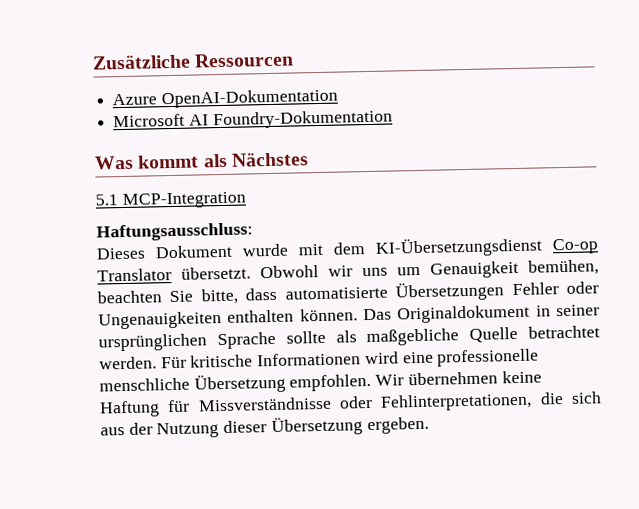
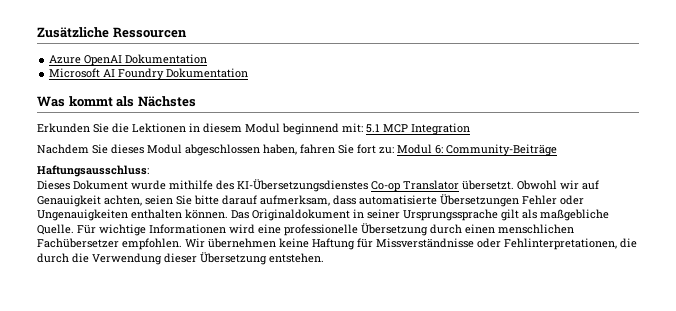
- Azure OpenAI-Dokumentation
+ Azure OpenAI Dokumentation
- Microsoft AI Foundry-Dokumentation
+ Microsoft AI Foundry Dokumentation
- 5.1 MCP-Integration
+ Erkunden Sie die Lektionen in diesem Modul beginnend mit: 5.1 MCP Integration
+ Nachdem Sie dieses Modul abgeschlossen haben, fahren Sie fort zu: Modul 6: Community-Beiträge
- Dieses Dokument wurde mit dem KI-Übersetzungsdienst Co-op Translator übersetzt.
+ Dieses Dokument wurde mithilfe des KI-Übersetzungsdienstes Co-op Translator übersetzt.
- Obwohl wir uns um Genauigkeit bemühen, beachten Sie bitte, dass automatisierte Übersetzungen Fehler oder Ungenauigkeiten enthalten können.
+ Obwohl wir auf Genauigkeit achten, seien Sie bitte darauf aufmerksam, dass automatisierte Übersetzungen Fehler oder Ungenauigkeiten enthalten können.
- Das Originaldokument in seiner ursprünglichen Sprache sollte als maßgebliche Quelle betrachtet werden. Für kritische Informationen wird eine professionelle menschliche Übersetzung empfohlen.
+ Das Originaldokument in seiner Ursprungssprache gilt als maßgebliche Quelle. Für wichtige Informationen wird eine professionelle Übersetzung durch einen menschlichen Fachübersetzer empfohlen.
- Wir übernehmen keine Haftung für Missverständnisse oder Fehlinterpretationen, die sich aus der Nutzung dieser Übersetzung ergeben.
+ Wir übernehmen keine Haftung für Missverständnisse oder Fehlinterpretationen, die durch die Verwendung dieser Übersetzung entstehen.

